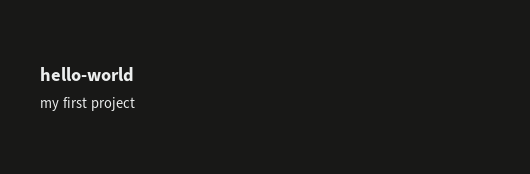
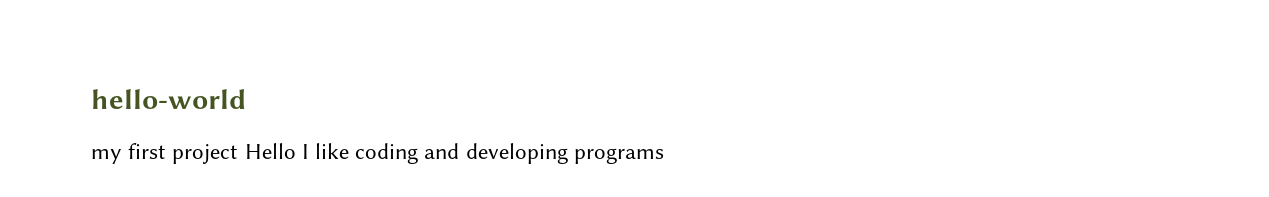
- my first project
+ my first project Hello I like coding and developing programs

